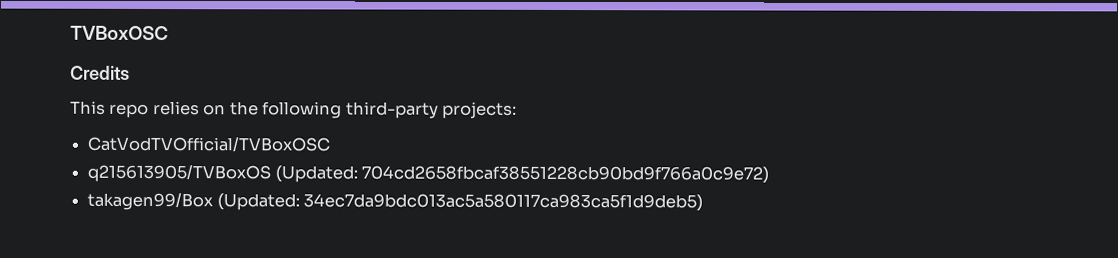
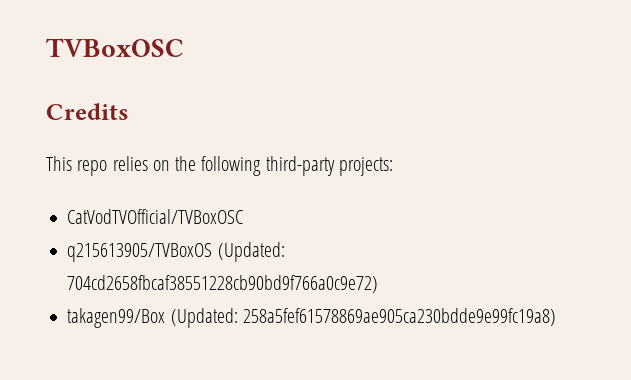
- takagen99/Box (Updated: 34ec7da9bdc013ac5a580117ca983ca5f1d9deb5)
+ takagen99/Box (Updated: 258a5fef61578869ae905ca230bdde9e99fc19a8)

